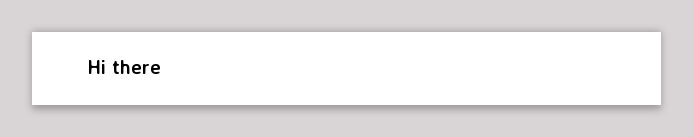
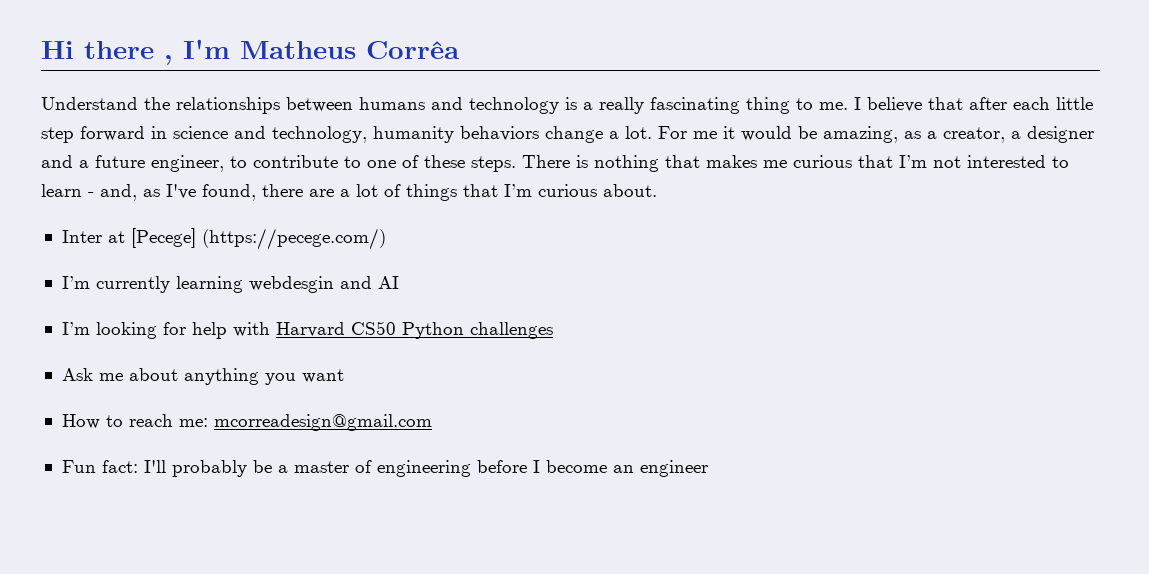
- Hi there
+ Hi there , I'm Matheus Corrêa
+ Understand the relationships between humans and technology is a really fascinating thing to me. I believe that after each little step forward in science and technology, humanity behaviors change a lot. For me it would be amazing, as a creator, a designer and a future engineer, to contribute to one of these steps. There is nothing that makes me curious that I’m not interested to learn - and, as I've found, there are a lot of things that I’m curious about.
+ Inter at [Pecege] (https://pecege.com/)
+ I’m currently learning webdesgin and AI
+ I’m looking for help with Harvard CS50 Python challenges
+ Ask me about anything you want
+ How to reach me: mcorreadesign@gmail.com
+ Fun fact: I'll probably be a master of engineering before I become an engineer

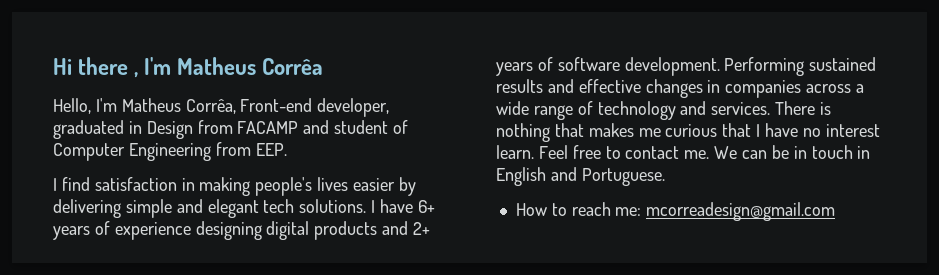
- Understand the relationships between humans and technology is a really fascinating thing to me. I believe that after each little step forward in science and technology, humanity behaviors change a lot. For me it would be amazing, as a creator, a designer and a future engineer, to contribute to one of these steps.
+ Hello, I'm Matheus Corrêa, Front-end developer, graduated in Design from FACAMP and student of Computer Engineering from EEP.
+ I find satisfaction in making people's lives easier by delivering simple and elegant tech solutions. I have 6+ years of experience designing digital products and 2+ years of software development. Performing sustained results and effective changes in companies across a wide range of technology and services.
- There is nothing that makes me curious that I’m not interested to learn - and, as I've found, there are a lot of things that I’m curious about.
- Inter at [Pecege] (https://pecege.com/)
- I’m currently learning webdesgin and AI
- I’m looking for help with Harvard CS50 Python challenges
- Ask me about anything you want
+ There is nothing that makes me curious that I have no interest learn. Feel free to contact me. We can be in touch in English and Portuguese.
- Fun fact: I'll probably be a master of engineering before I become an engineer

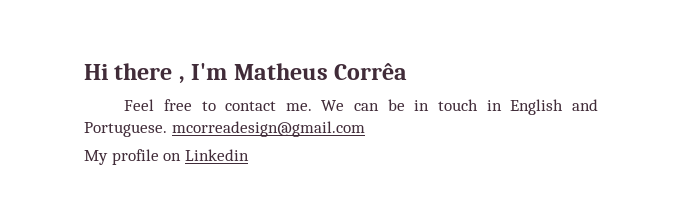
- Hello, I'm Matheus Corrêa, Front-end developer, graduated in Design from FACAMP and student of Computer Engineering from EEP.
- I find satisfaction in making people's lives easier by delivering simple and elegant tech solutions. I have 6+ years of experience designing digital products and 2+ years of software development. Performing sustained results and effective changes in companies across a wide range of technology and services. There is nothing that makes me curious that I have no interest learn.
- We can be in touch in English and Portuguese.
- How to reach me: mcorreadesign@gmail.com
+ We can be in touch in English and Portuguese. mcorreadesign@gmail.com
+ My profile on Linkedin

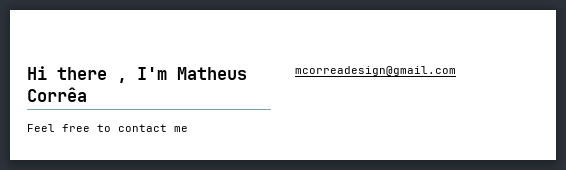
- Feel free to contact me. We can be in touch in English and Portuguese. mcorreadesign@gmail.com
- My profile on Linkedin
+ Feel free to contact me mcorreadesign@gmail.com

